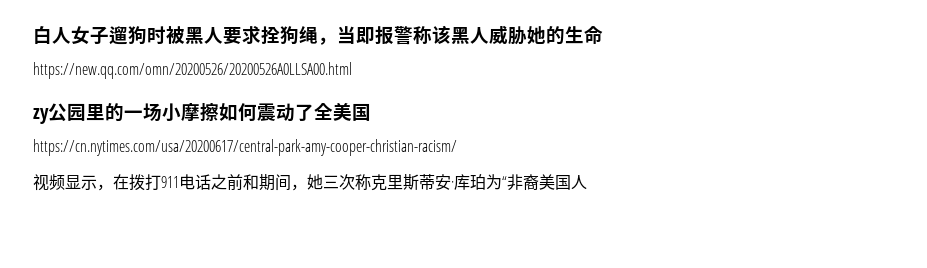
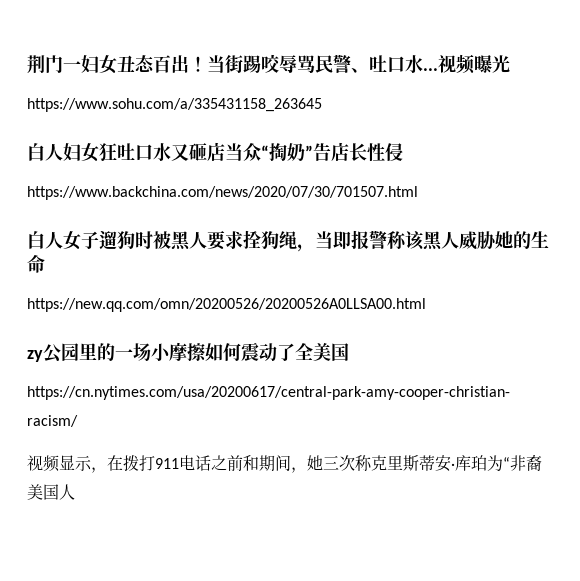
+ 荆门一妇女丑态百出！当街踢咬辱骂民警、吐口水...视频曝光
+ https://www.sohu.com/a/335431158_263645
+ 白人妇女狂吐口水又砸店当众“掏奶”告店长性侵
+ https://www.backchina.com/news/2020/07/30/701507.html

